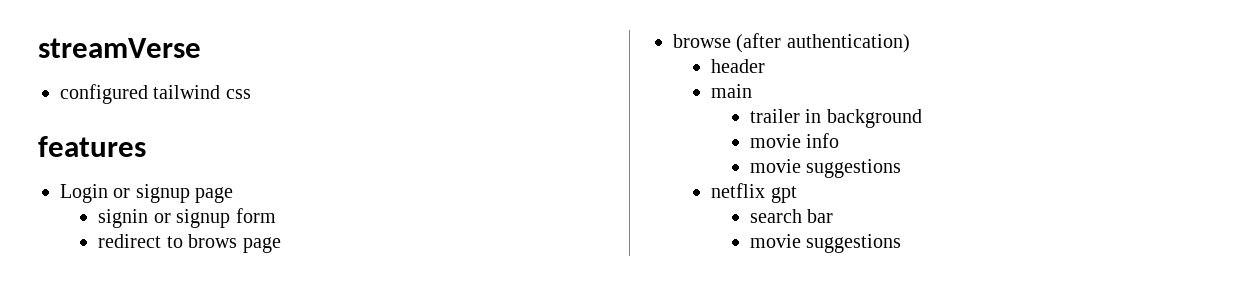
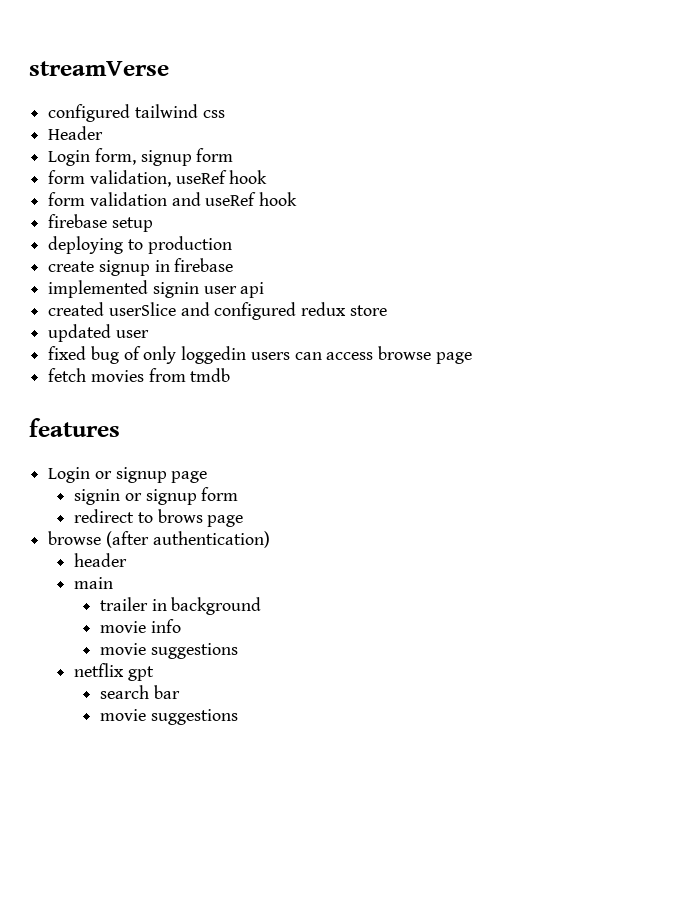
+ Header
+ Login form, signup form
+ form validation, useRef hook
+ form validation and useRef hook
+ firebase setup
+ deploying to production
+ create signup in firebase
+ implemented signin user api
+ created userSlice and configured redux store
+ updated user
+ fixed bug of only loggedin users can access browse page
+ fetch movies from tmdb

